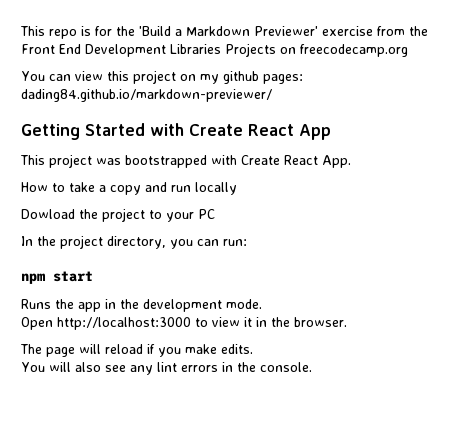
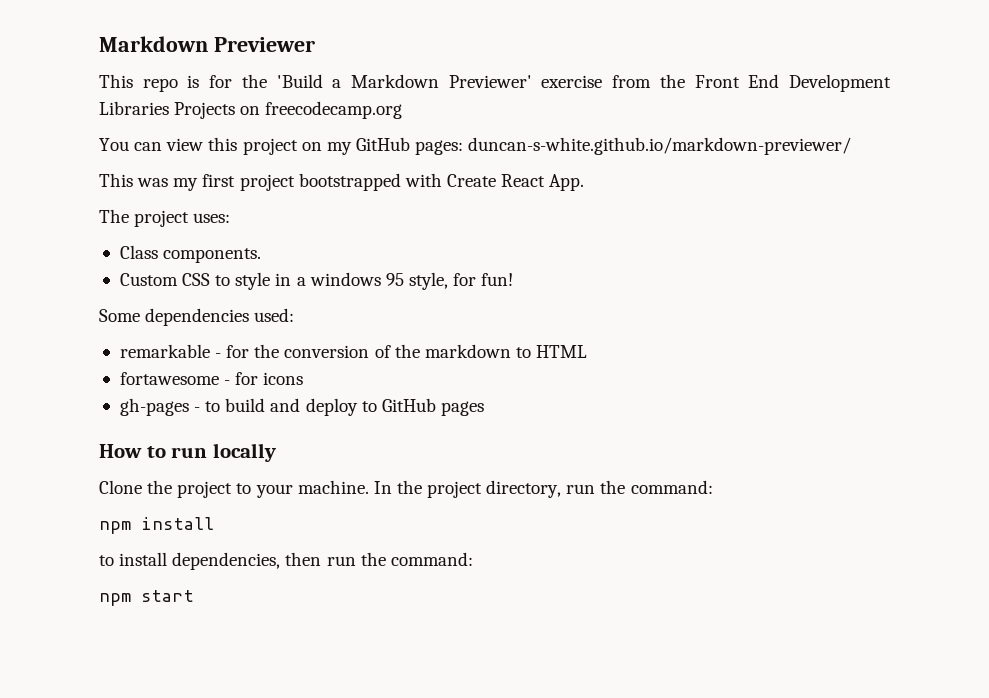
+ Markdown Previewer
- You can view this project on my github pages: dading84.github.io/markdown-previewer/
- Getting Started with Create React App
- This project was bootstrapped with Create React App.
+ You can view this project on my GitHub pages: duncan-s-white.github.io/markdown-previewer/
+ This was my first project bootstrapped with Create React App.
- How to take a copy and run locally
+ The project uses:
+ Class components.
+ Custom CSS to style in a windows 95 style, for fun!
+ Some dependencies used:
+ remarkable - for the conversion of the markdown to HTML
+ fortawesome - for icons
+ gh-pages - to build and deploy to GitHub pages
+ How to run locally
- Dowload the project to your PC
- In the project directory, you can run:
+ Clone the project to your machine. In the project directory, run the command:
+ npm install
+ to install dependencies, then run the command:
  npm start
- Runs the app in the development mode.
- Open http://localhost:3000 to view it in the browser.
- The page will reload if you make edits.
- You will also see any lint errors in the console.

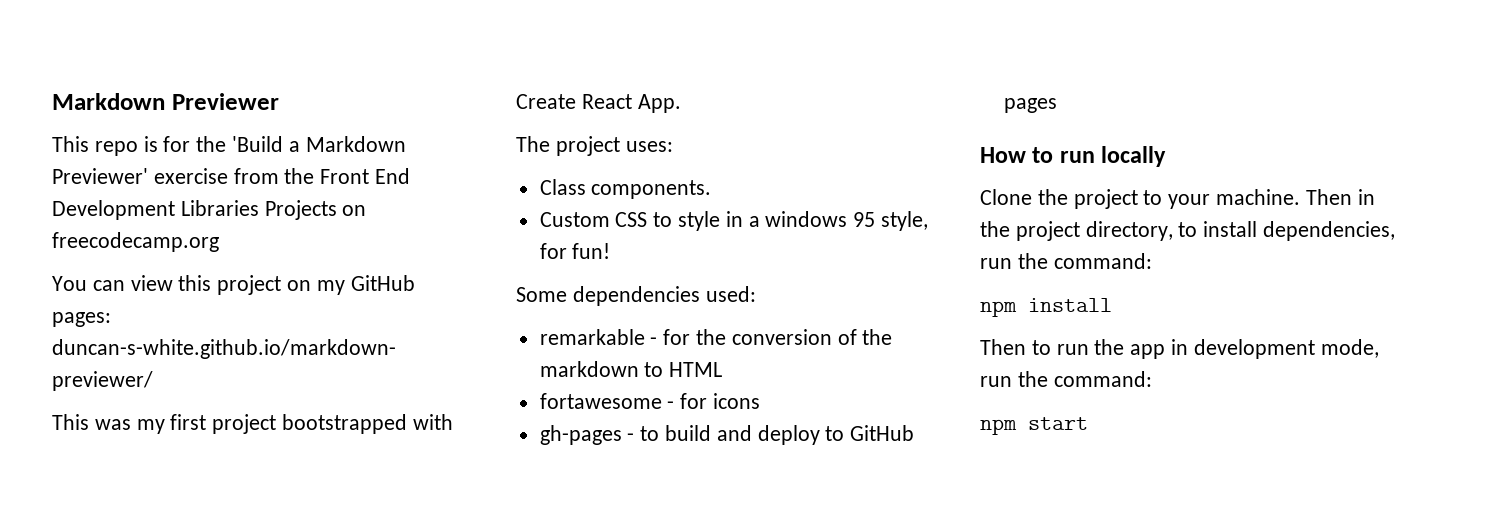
- In the project directory, run the command:
+ Then in the project directory, to install dependencies, run the command:
- to install dependencies, then run the command:
+ Then to run the app in development mode, run the command:

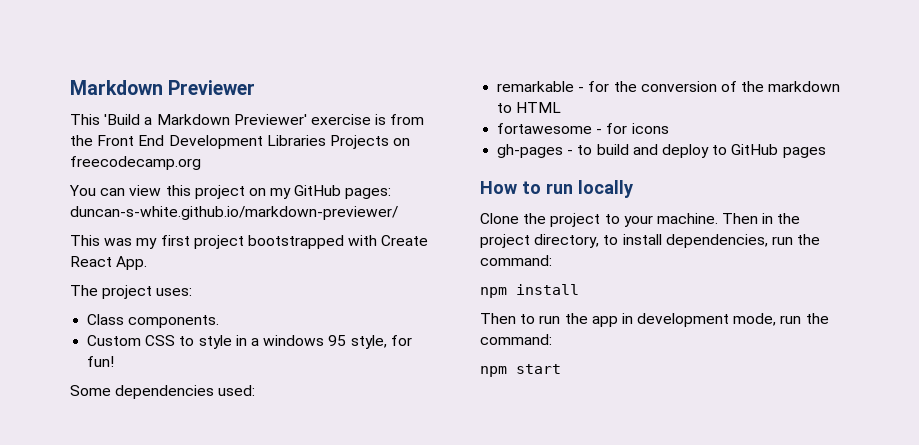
- This repo is for the 'Build a Markdown Previewer' exercise from the Front End Development Libraries Projects on freecodecamp.org
+ This 'Build a Markdown Previewer' exercise is from the Front End Development Libraries Projects on freecodecamp.org

